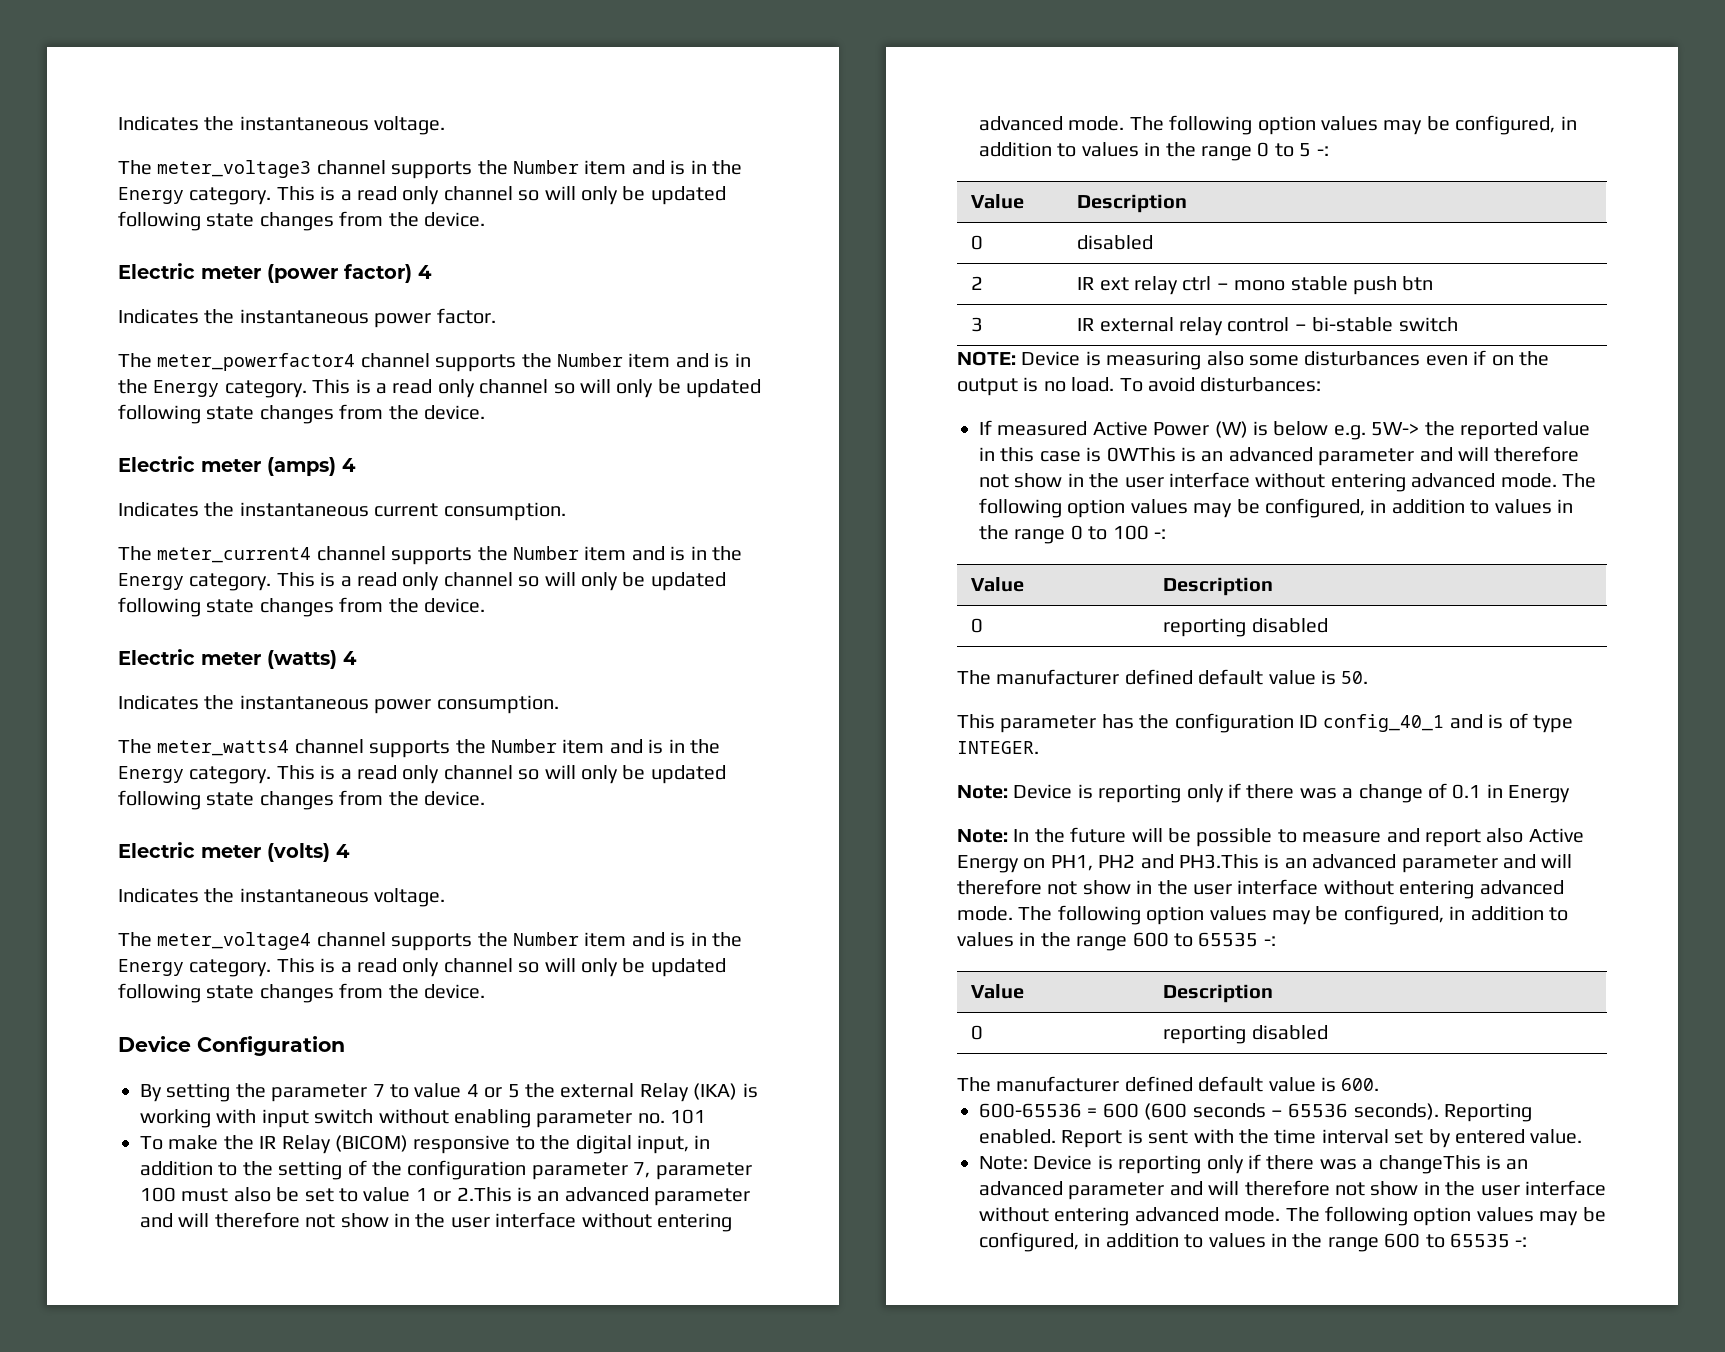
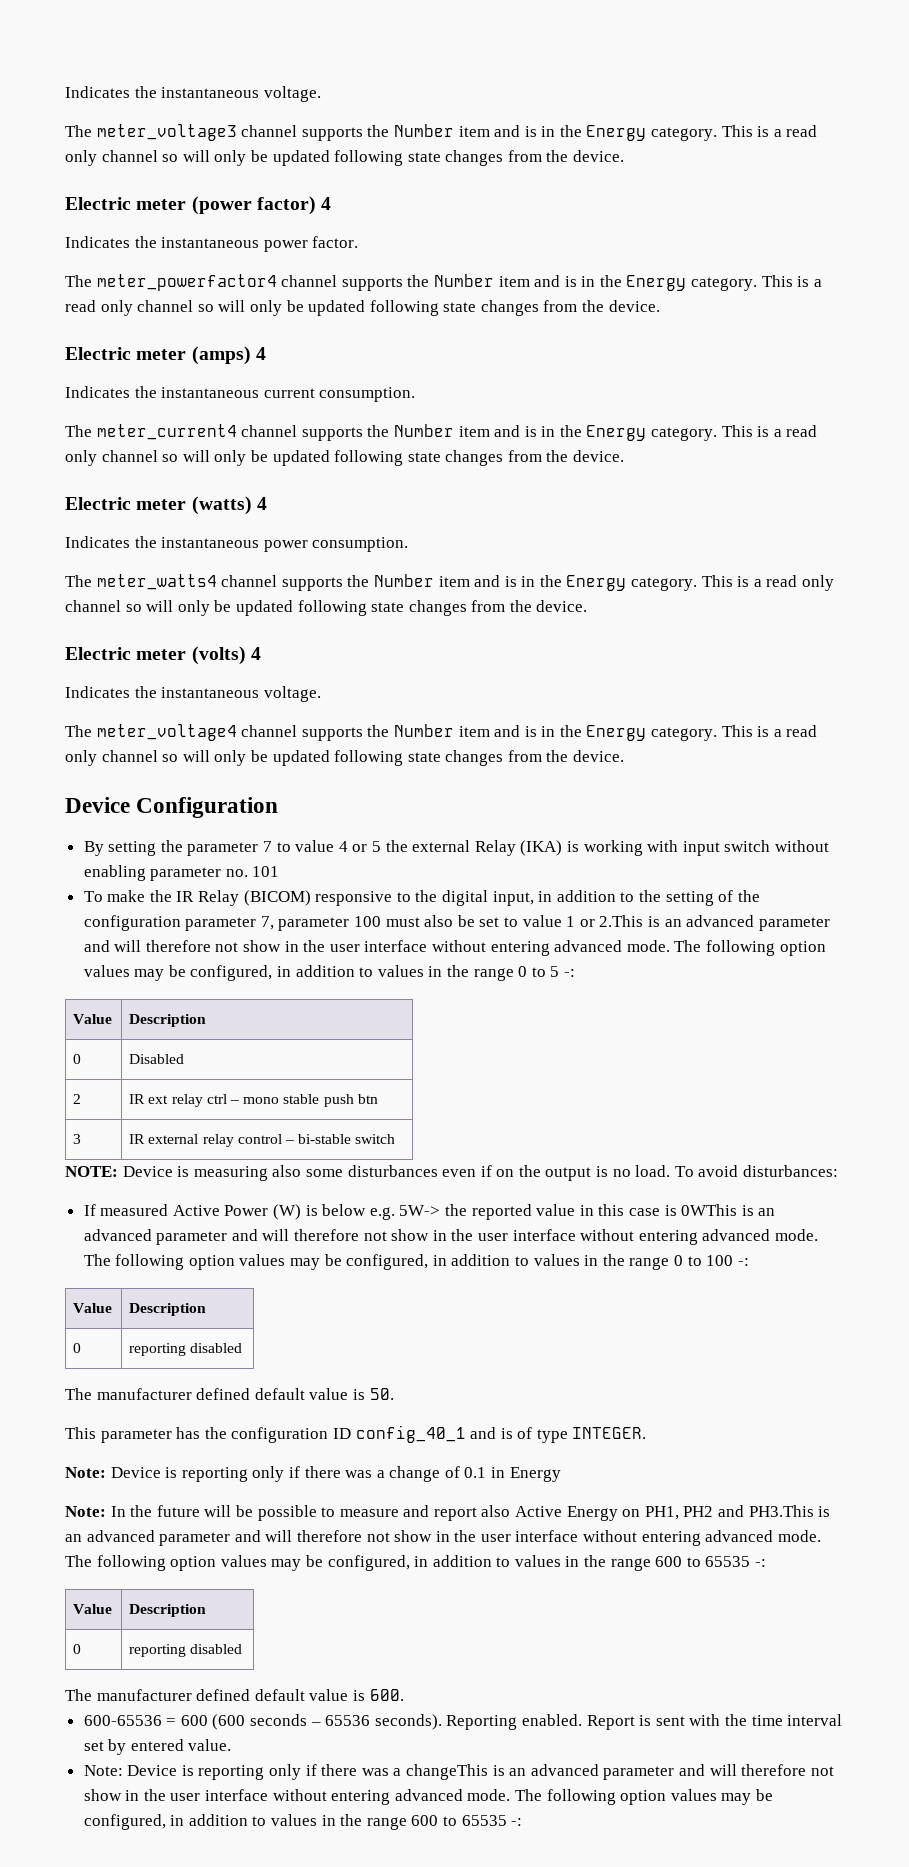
- 0 | disabled
+ 0 | Disabled

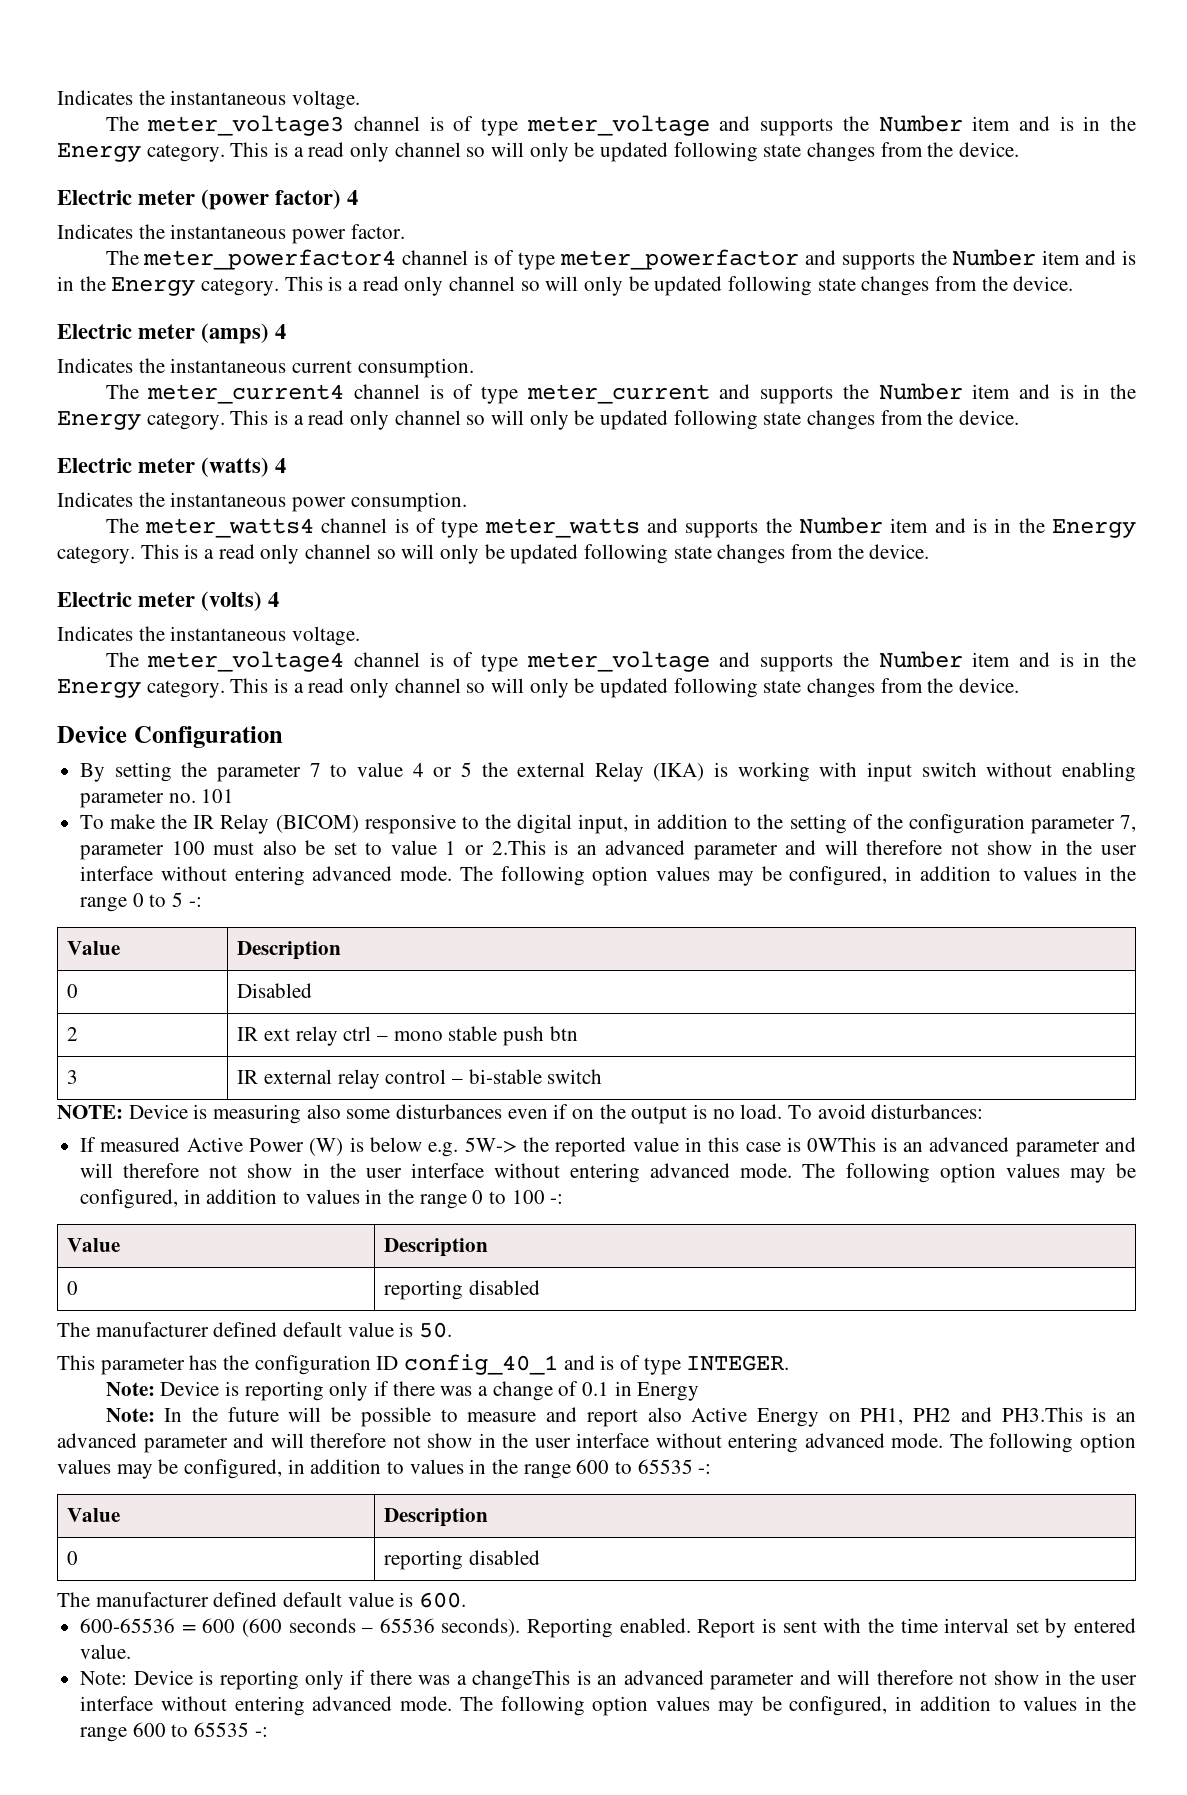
- The meter_voltage3 channel supports the Number item and is in the Energy category.
+ The meter_voltage3 channel is of type meter_voltage and supports the Number item and is in the Energy category.
- The meter_powerfactor4 channel supports the Number item and is in the Energy category.
+ The meter_powerfactor4 channel is of type meter_powerfactor and supports the Number item and is in the Energy category.
- The meter_current4 channel supports the Number item and is in the Energy category.
+ The meter_current4 channel is of type meter_current and supports the Number item and is in the Energy category.
- The meter_watts4 channel supports the Number item and is in the Energy category.
+ The meter_watts4 channel is of type meter_watts and supports the Number item and is in the Energy category.
- The meter_voltage4 channel supports the Number item and is in the Energy category.
+ The meter_voltage4 channel is of type meter_voltage and supports the Number item and is in the Energy category.

